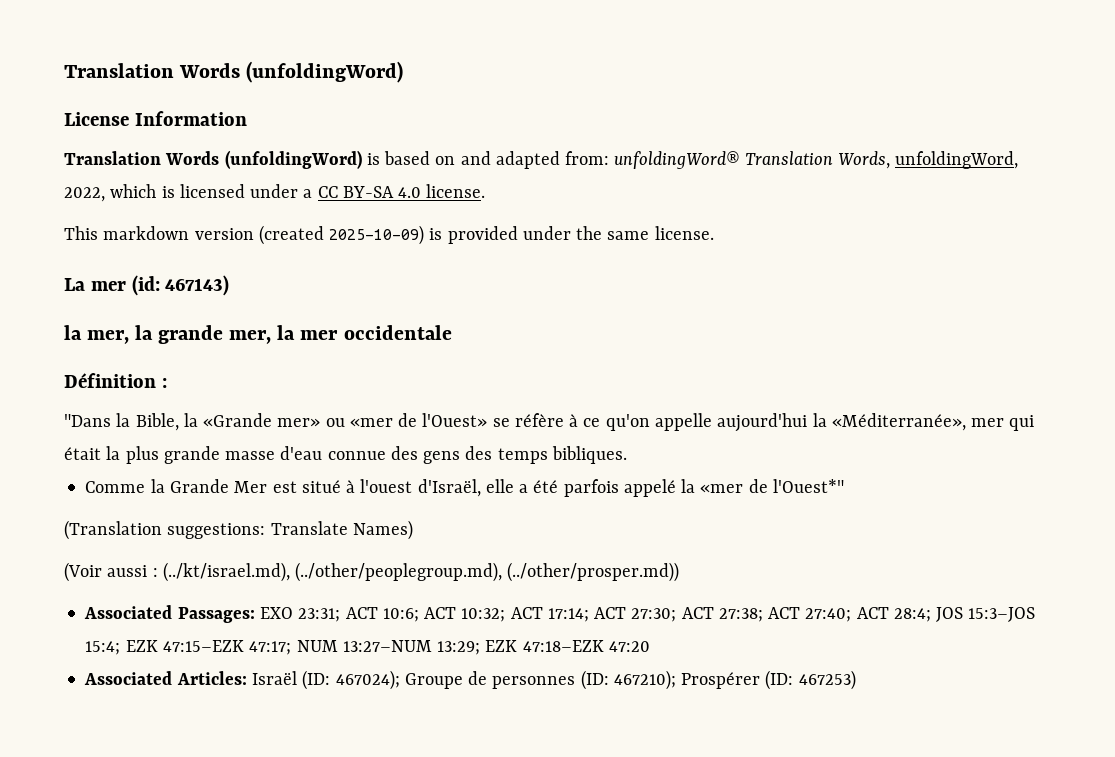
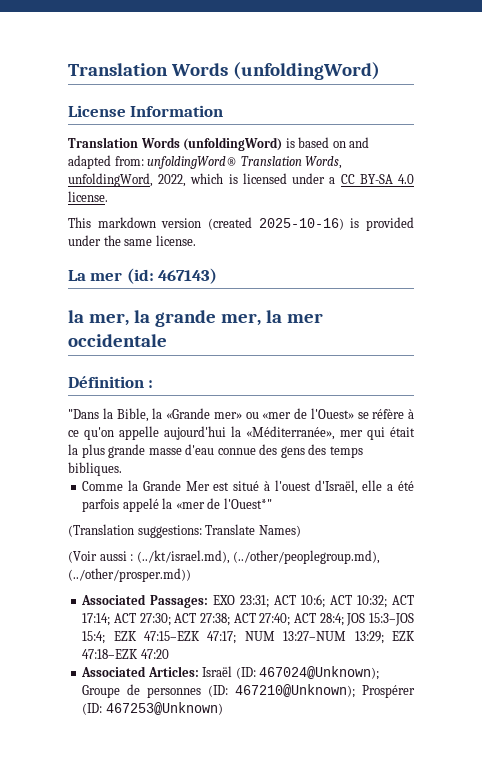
- This markdown version (created 2025-10-09) is provided under the same license.
+ This markdown version (created 2025-10-16) is provided under the same license.
- Associated Articles: Israël (ID: 467024); Groupe de personnes (ID: 467210); Prospérer (ID: 467253)
+ Associated Articles: Israël (ID: 467024@Unknown); Groupe de personnes (ID: 467210@Unknown); Prospérer (ID: 467253@Unknown)

